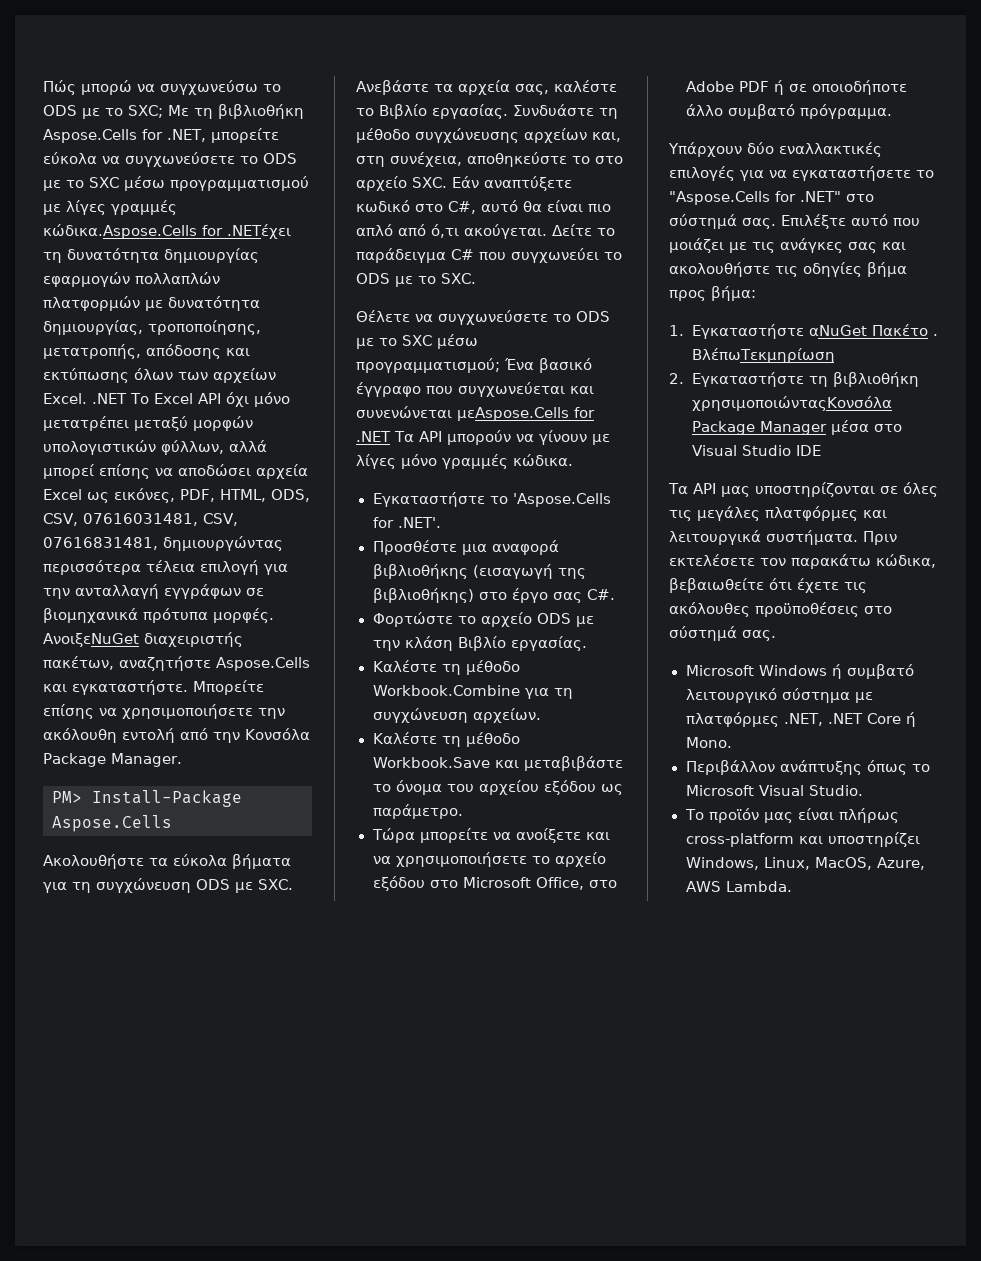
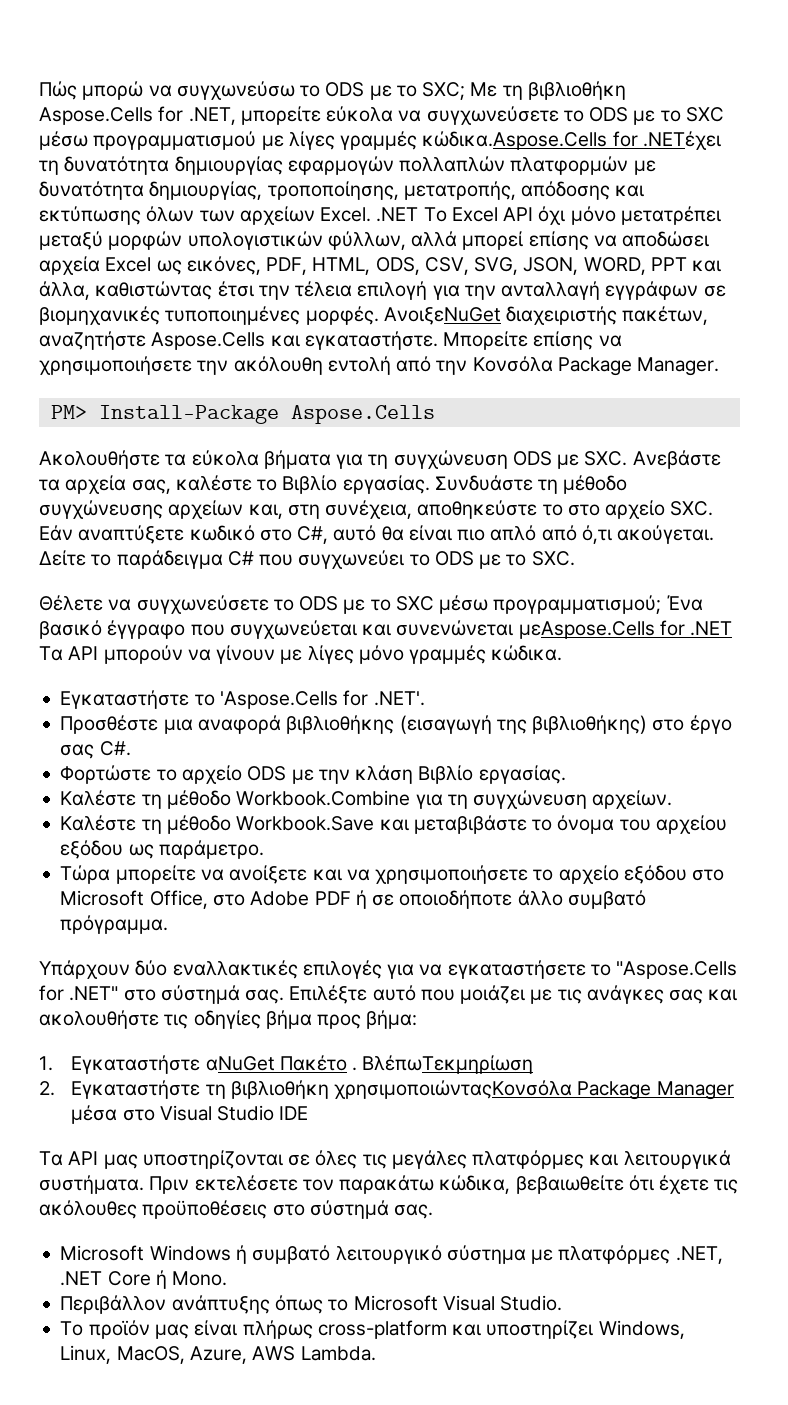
- Με τη βιβλιοθήκη Aspose.Cells for .NET, μπορείτε εύκολα να συγχωνεύσετε το ODS με το SXC μέσω προγραμματισμού με λίγες γραμμές κώδικα.Aspose.Cells for .NETέχει τη δυνατότητα δημιουργίας εφαρμογών πολλαπλών πλατφορμών με δυνατότητα δημιουργίας, τροποποίησης, μετατροπής, απόδοσης και εκτύπωσης όλων των αρχείων Excel. .NET Το Excel API όχι μόνο μετατρέπει μεταξύ μορφών υπολογιστικών φύλλων, αλλά μπορεί επίσης να αποδώσει αρχεία Excel ως εικόνες, PDF, HTML, ODS, CSV, 07616031481, CSV, 07616831481, δημιουργώντας περισσότερα τέλεια επιλογή για την ανταλλαγή εγγράφων σε βιομηχανικά πρότυπα μορφές.
+ Με τη βιβλιοθήκη Aspose.Cells for .NET, μπορείτε εύκολα να συγχωνεύσετε το ODS με το SXC μέσω προγραμματισμού με λίγες γραμμές κώδικα.Aspose.Cells for .NETέχει τη δυνατότητα δημιουργίας εφαρμογών πολλαπλών πλατφορμών με δυνατότητα δημιουργίας, τροποποίησης, μετατροπής, απόδοσης και εκτύπωσης όλων των αρχείων Excel. .NET Το Excel API όχι μόνο μετατρέπει μεταξύ μορφών υπολογιστικών φύλλων, αλλά μπορεί επίσης να αποδώσει αρχεία Excel ως εικόνες, PDF, HTML, ODS, CSV, SVG, JSON, WORD, PPT και άλλα, καθιστώντας έτσι την τέλεια επιλογή για την ανταλλαγή εγγράφων σε βιομηχανικές τυποποιημένες μορφές.

